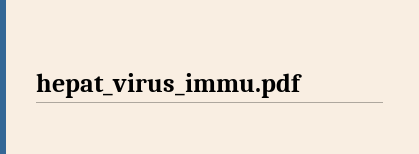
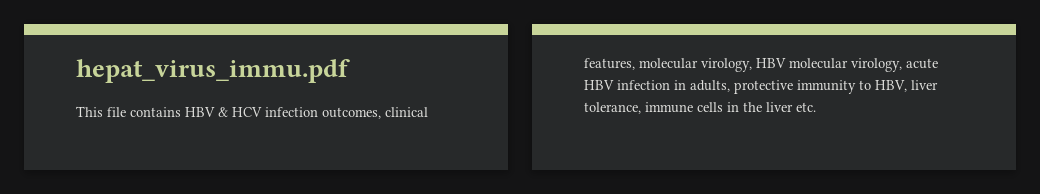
+ This file contains HBV & HCV infection outcomes, clinical features, molecular virology, HBV molecular virology, acute HBV infection in adults, protective immunity to HBV, liver tolerance, immune cells in the liver etc.

